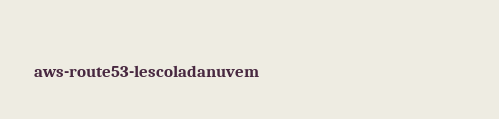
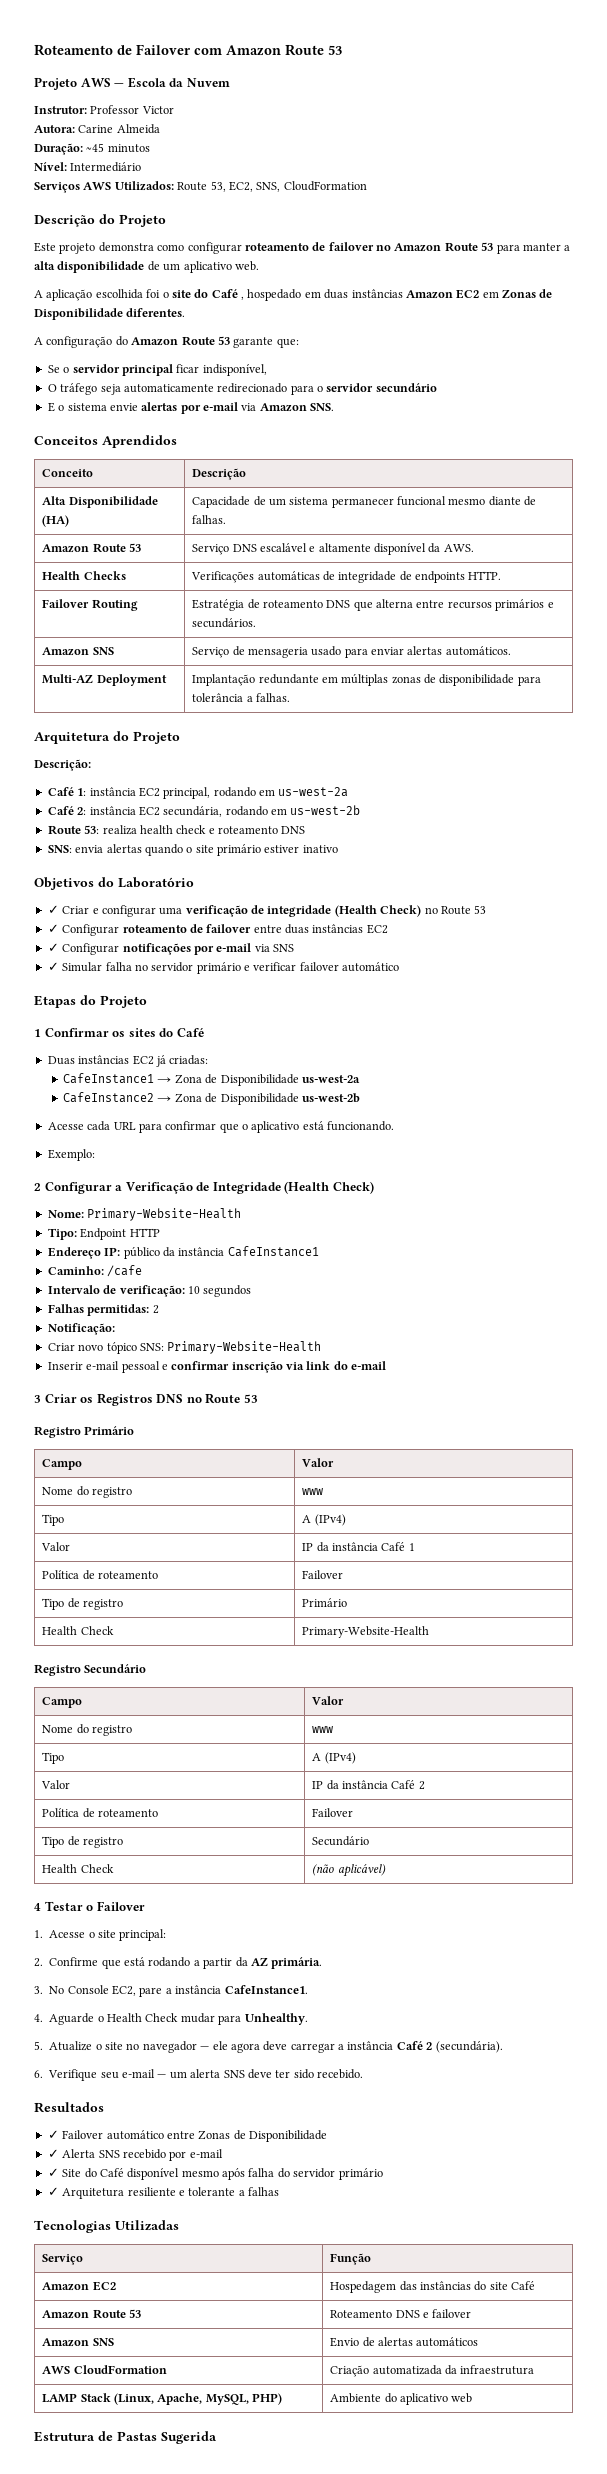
- aws-route53-lescoladanuvem
+ Roteamento de Failover com Amazon Route 53
+ Projeto AWS — Escola da Nuvem
+ Instrutor: Professor Victor
+ Autora: Carine Almeida
+ Duração: ~45 minutos
+ Nível: Intermediário
+ Serviços AWS Utilizados: Route 53, EC2, SNS, CloudFormation
+ Descrição do Projeto
+ Este projeto demonstra como configurar roteamento de failover no Amazon Route 53 para manter a alta disponibilidade de um aplicativo web.
+ A aplicação escolhida foi o site do Café , hospedado em duas instâncias Amazon EC2 em Zonas de Disponibilidade diferentes.
+ A configuração do Amazon Route 53 garante que:
+ Se o servidor principal ficar indisponível,
+ O tráfego seja automaticamente redirecionado para o servidor secundário
+ E o sistema envie alertas por e-mail via Amazon SNS.
+ Conceitos Aprendidos
+ Conceito | Descrição
+ Alta Disponibilidade (HA) | Capacidade de um sistema permanecer funcional mesmo diante de falhas.
+ Amazon Route 53 | Serviço DNS escalável e altamente disponível da AWS.
+ Health Checks | Verificações automáticas de integridade de endpoints HTTP.
+ Failover Routing | Estratégia de roteamento DNS que alterna entre recursos primários e secundários.
+ Amazon SNS | Serviço de mensageria usado para enviar alertas automáticos.
+ Multi-AZ Deployment | Implantação redundante em múltiplas zonas de disponibilidade para tolerância a falhas.
+ Arquitetura do Projeto
+ Descrição:
+ Café 1: instância EC2 principal, rodando em us-west-2a
+ Café 2: instância EC2 secundária, rodando em us-west-2b
+ Route 53: realiza health check e roteamento DNS
+ SNS: envia alertas quando o site primário estiver inativo
+ Objetivos do Laboratório
+ ✓ Criar e configurar uma verificação de integridade (Health Check) no Route 53
+ ✓ Configurar roteamento de failover entre duas instâncias EC2
+ ✓ Configurar notificações por e-mail via SNS
+ ✓ Simular falha no servidor primário e verificar failover automático
+ Etapas do Projeto
+ 1 Confirmar os sites do Café
+ Duas instâncias EC2 já criadas:
+ CafeInstance1 → Zona de Disponibilidade us-west-2a
+ CafeInstance2 → Zona de Disponibilidade us-west-2b
+ Acesse cada URL para confirmar que o aplicativo está funcionando.
+ Exemplo:
+ 2 Configurar a Verificação de Integridade (Health Check)
+ Nome: Primary-Website-Health
+ Tipo: Endpoint HTTP
+ Endereço IP: público da instância CafeInstance1
+ Caminho: /cafe
+ Intervalo de verificação: 10 segundos
+ Falhas permitidas: 2
+ Notificação:
+ Criar novo tópico SNS: Primary-Website-Health
+ Inserir e-mail pessoal e confirmar inscrição via link do e-mail
+ 3 Criar os Registros DNS no Route 53
+ Registro Primário
+ Campo | Valor
+ Nome do registro | www
+ Tipo | A (IPv4)
+ Valor | IP da instância Café 1
+ Política de roteamento | Failover
+ Tipo de registro | Primário
+ Health Check | Primary-Website-Health
+ Registro Secundário
+ Campo | Valor
+ Nome do registro | www
+ Tipo | A (IPv4)
+ Valor | IP da instância Café 2
+ Política de roteamento | Failover
+ Tipo de registro | Secundário
+ Health Check | (não aplicável)
+ 4 Testar o Failover
+ 1. Acesse o site principal:
+ 2. Confirme que está rodando a partir da AZ primária.
+ 3. No Console EC2, pare a instância CafeInstance1.
+ 4. Aguarde o Health Check mudar para Unhealthy.
+ 5. Atualize o site no navegador — ele agora deve carregar a instância Café 2 (secundária).
+ 6. Verifique seu e-mail — um alerta SNS deve ter sido recebido.
+ Resultados
+ ✓ Failover automático entre Zonas de Disponibilidade
+ ✓ Alerta SNS recebido por e-mail
+ ✓ Site do Café disponível mesmo após falha do servidor primário
+ ✓ Arquitetura resiliente e tolerante a falhas
+ Tecnologias Utilizadas
+ Serviço | Função
+ Amazon EC2 | Hospedagem das instâncias do site Café
+ Amazon Route 53 | Roteamento DNS e failover
+ Amazon SNS | Envio de alertas automáticos
+ AWS CloudFormation | Criação automatizada da infraestrutura
+ LAMP Stack (Linux, Apache, MySQL, PHP) | Ambiente do aplicativo web
+ Estrutura de Pastas Sugerida

